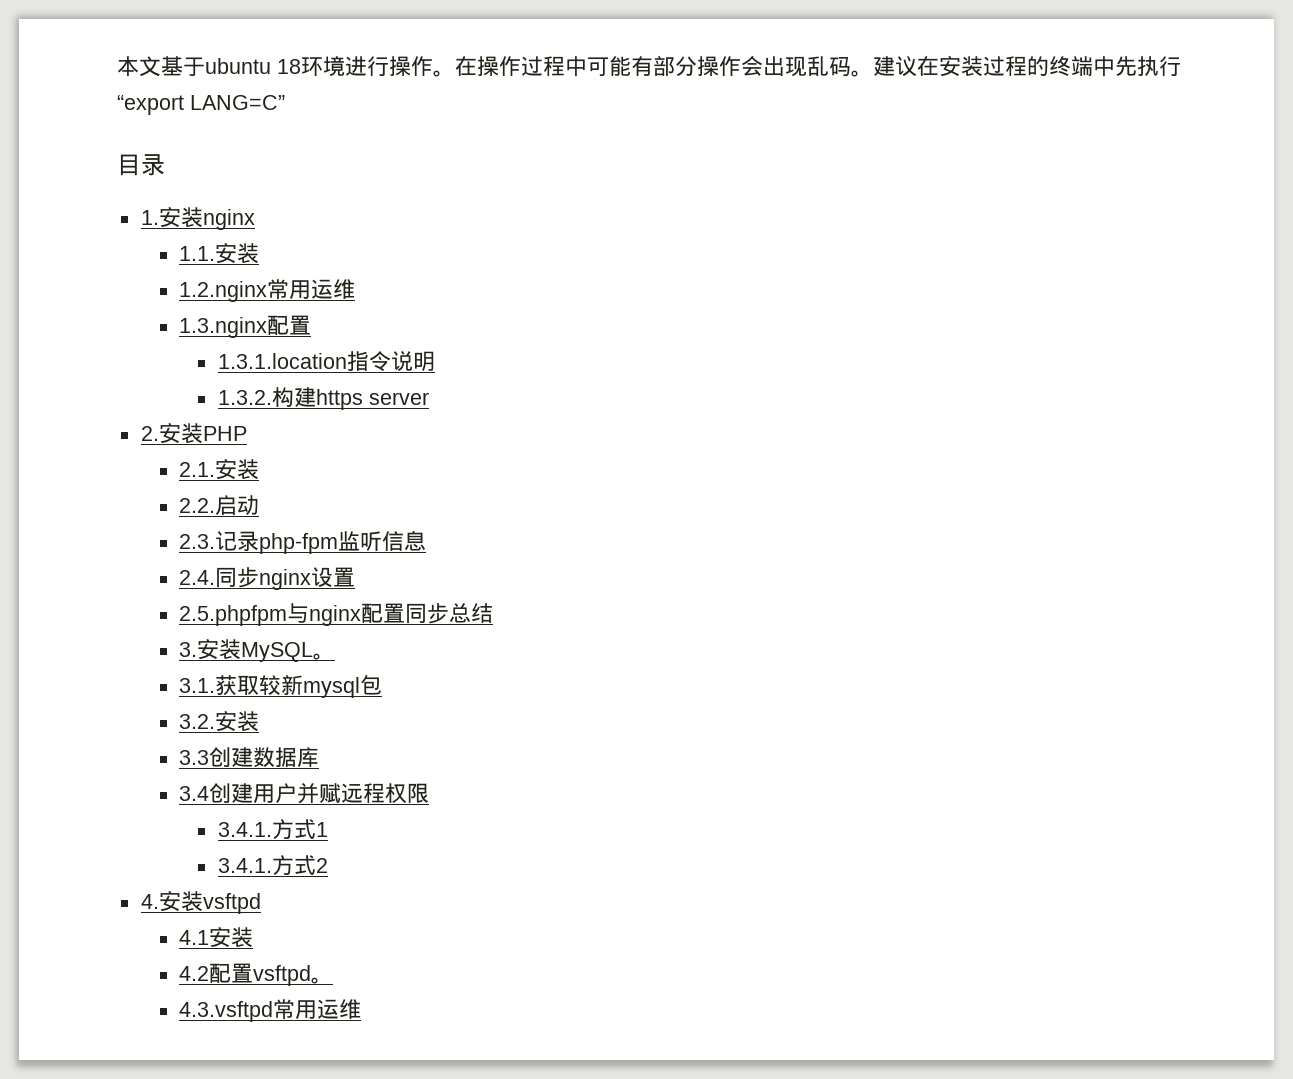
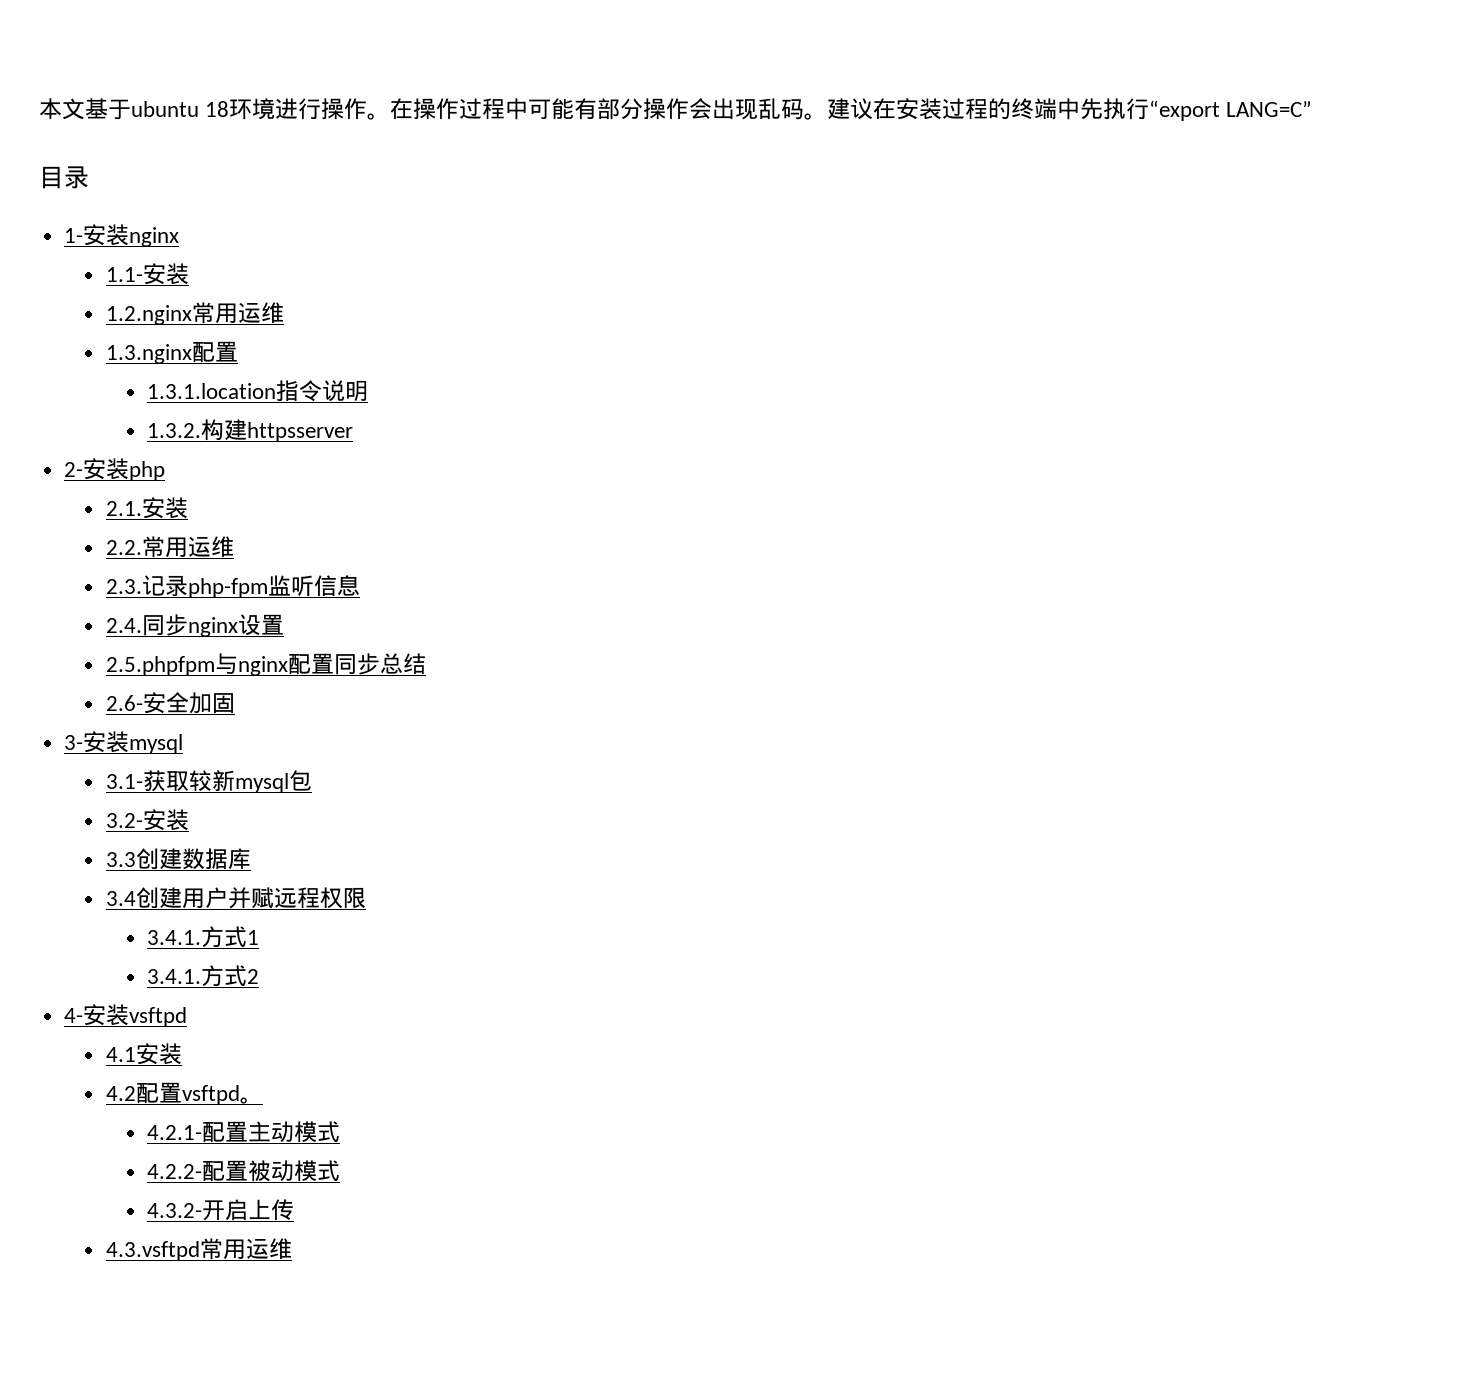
- 1.安装nginx
+ 1-安装nginx
- 1.1.安装
+ 1.1-安装
- 1.3.2.构建https server
- 2.安装PHP
+ 1.3.2.构建httpsserver
+ 2-安装php
- 2.2.启动
+ 2.2.常用运维
- 3.安装MySQL。
- 3.1.获取较新mysql包
+ 2.6-安全加固
+ 3-安装mysql
+ 3.1-获取较新mysql包
- 3.2.安装
+ 3.2-安装
- 4.安装vsftpd
+ 4-安装vsftpd
+ 4.2.1-配置主动模式
+ 4.2.2-配置被动模式
+ 4.3.2-开启上传

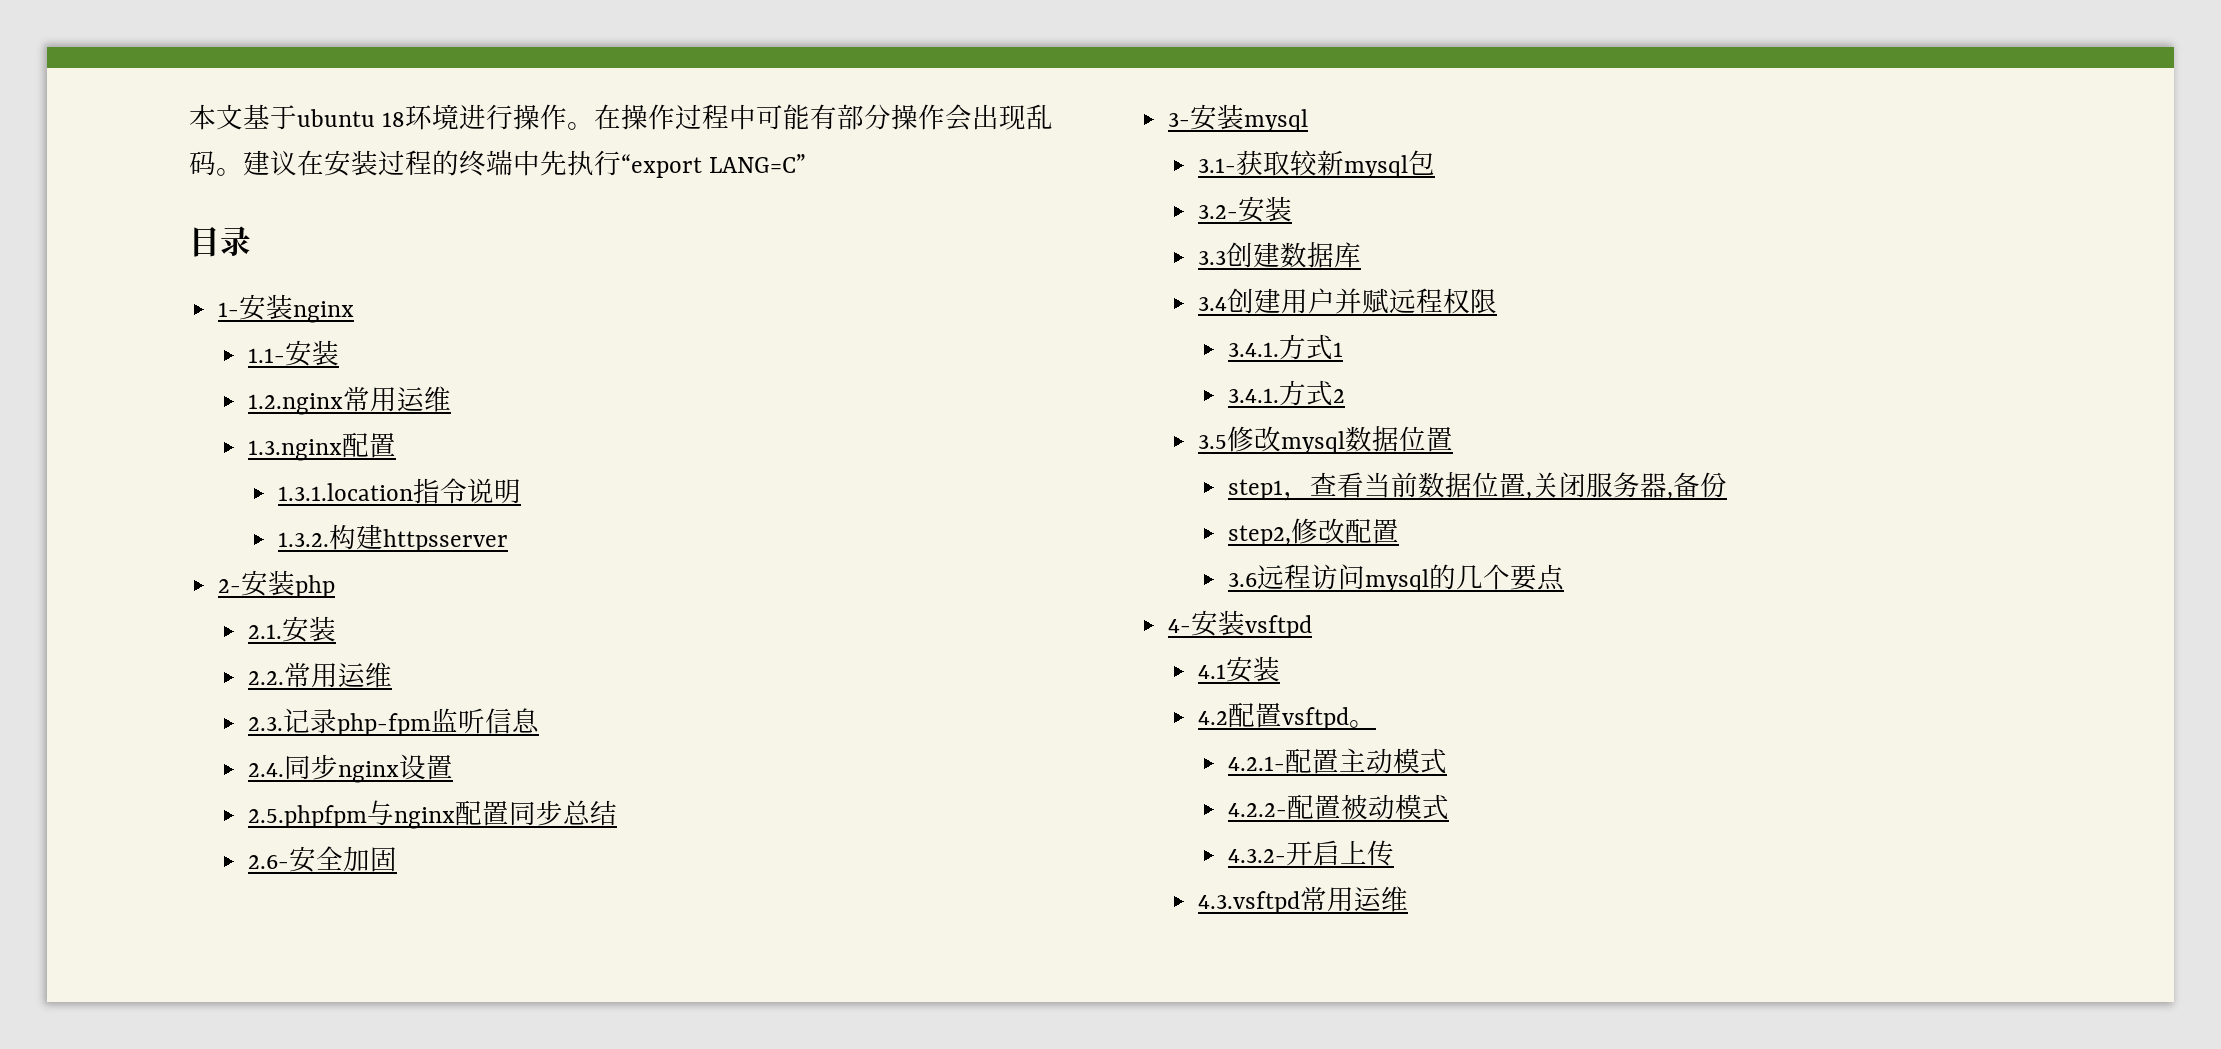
+ 3.5修改mysql数据位置
+ step1，查看当前数据位置,关闭服务器,备份
+ step2,修改配置
+ 3.6远程访问mysql的几个要点

